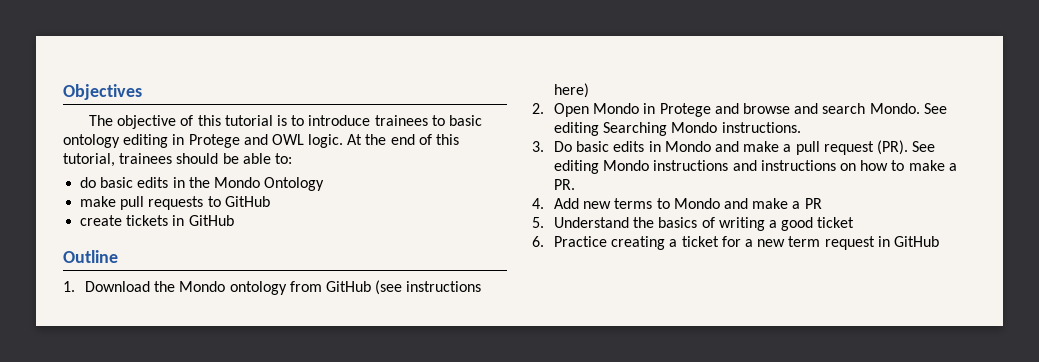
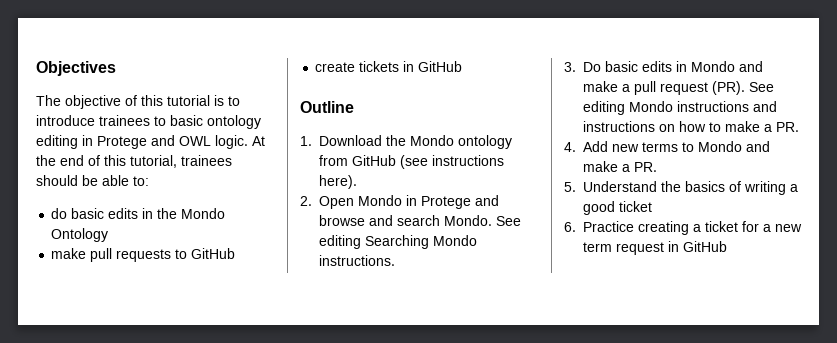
- 1. Download the Mondo ontology from GitHub (see instructions here)
+ 1. Download the Mondo ontology from GitHub (see instructions here).
- 4. Add new terms to Mondo and make a PR
+ 4. Add new terms to Mondo and make a PR.

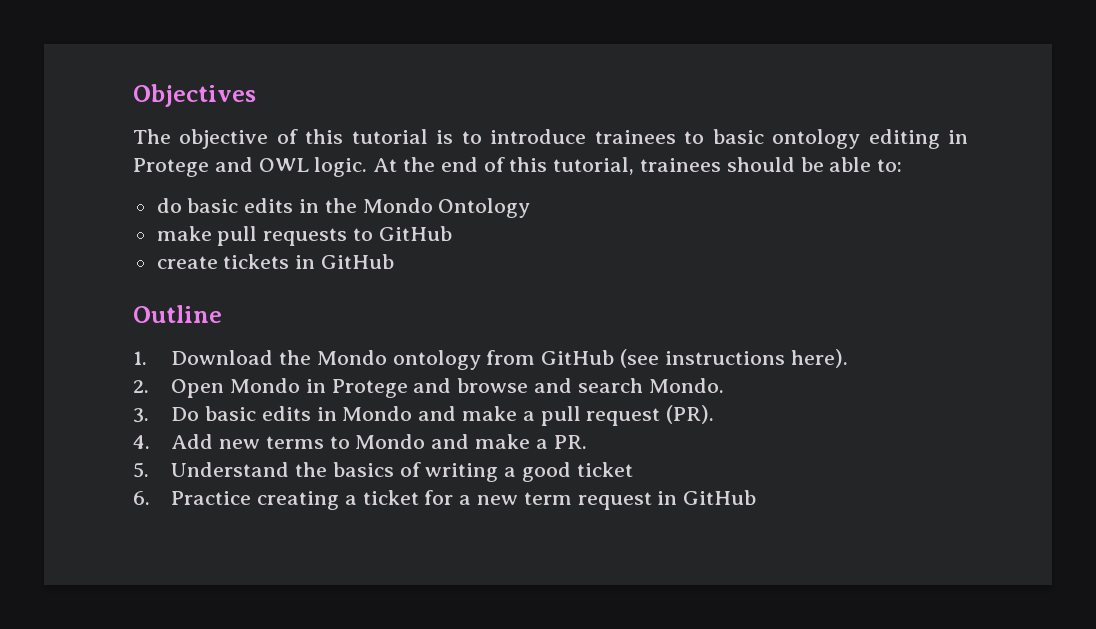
- See editing Searching Mondo instructions.
- 3. Do basic edits in Mondo and make a pull request (PR). See editing Mondo instructions and instructions on how to make a PR.
+ 3. Do basic edits in Mondo and make a pull request (PR).

